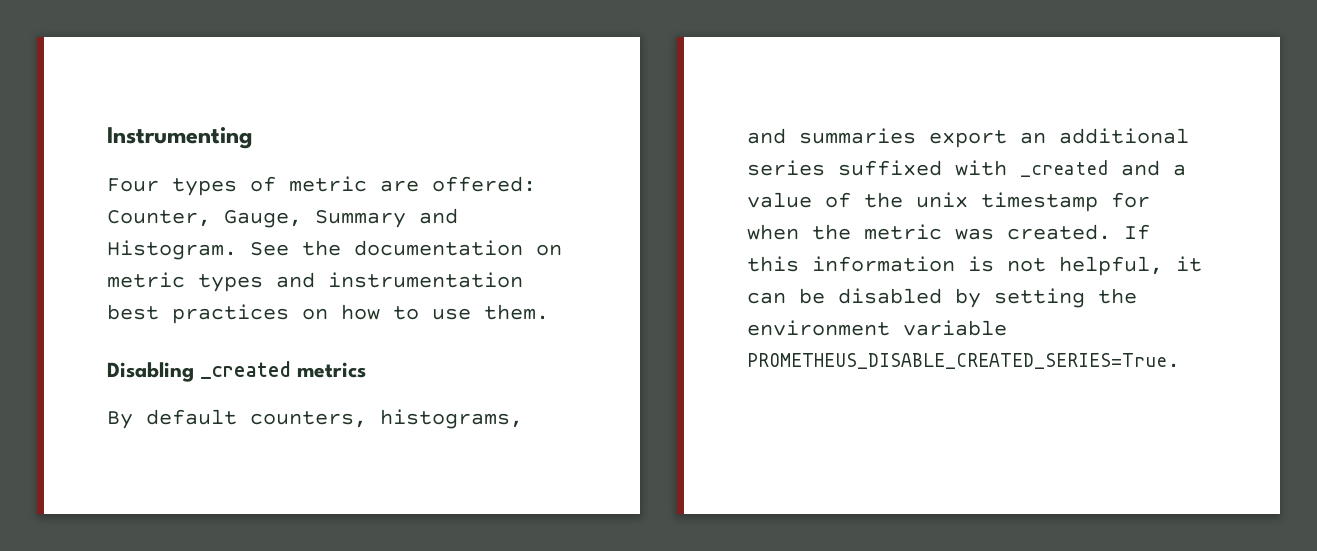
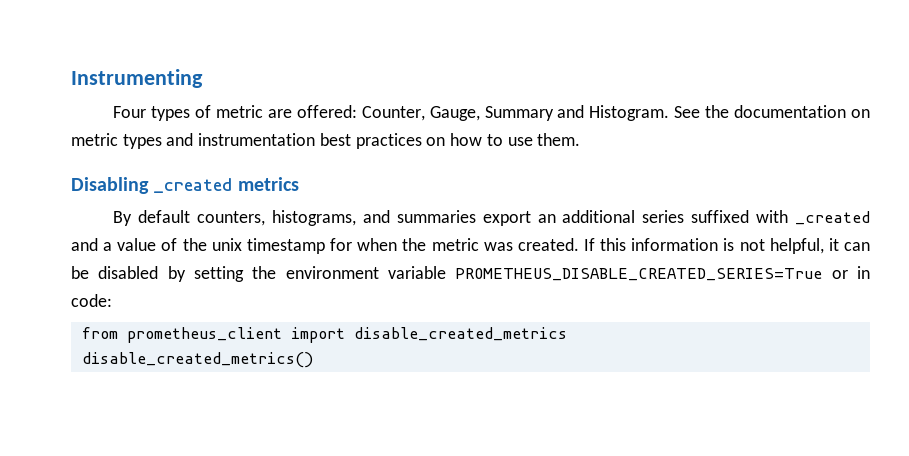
- If this information is not helpful, it can be disabled by setting the environment variable PROMETHEUS_DISABLE_CREATED_SERIES=True.
+ If this information is not helpful, it can be disabled by setting the environment variable PROMETHEUS_DISABLE_CREATED_SERIES=True or in code:
+ from prometheus_client import disable_created_metrics
+ disable_created_metrics()

